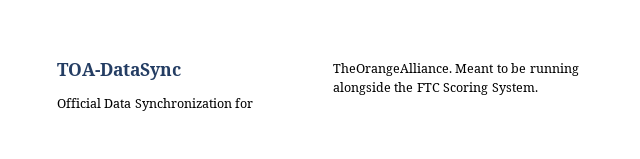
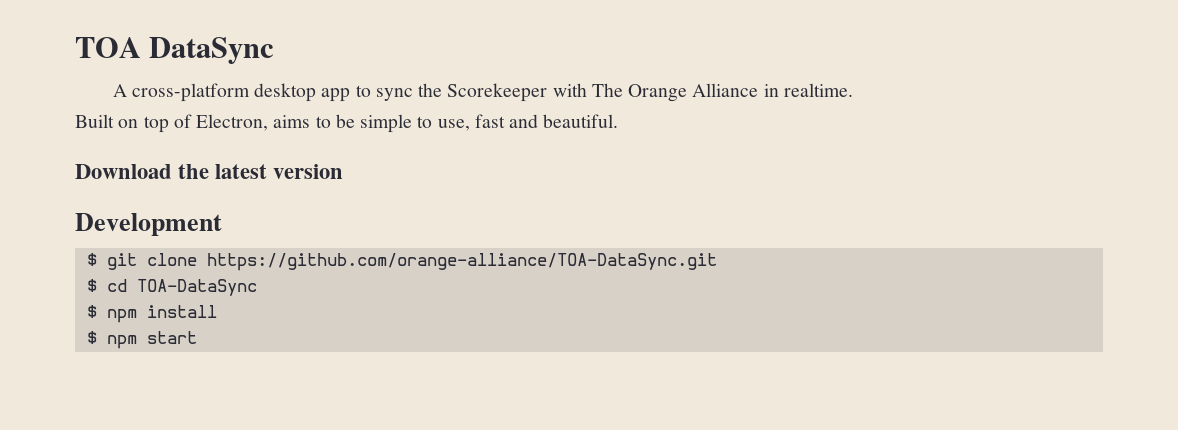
- TOA-DataSync
- Official Data Synchronization for TheOrangeAlliance. Meant to be running alongside the FTC Scoring System.
+ TOA DataSync
+ A cross-platform desktop app to sync the Scorekeeper with The Orange Alliance in realtime.
+ Built on top of Electron, aims to be simple to use, fast and beautiful.
+ Download the latest version
+ Development
+ $ git clone https://github.com/orange-alliance/TOA-DataSync.git
+ $ cd TOA-DataSync
+ $ npm install
+ $ npm start

